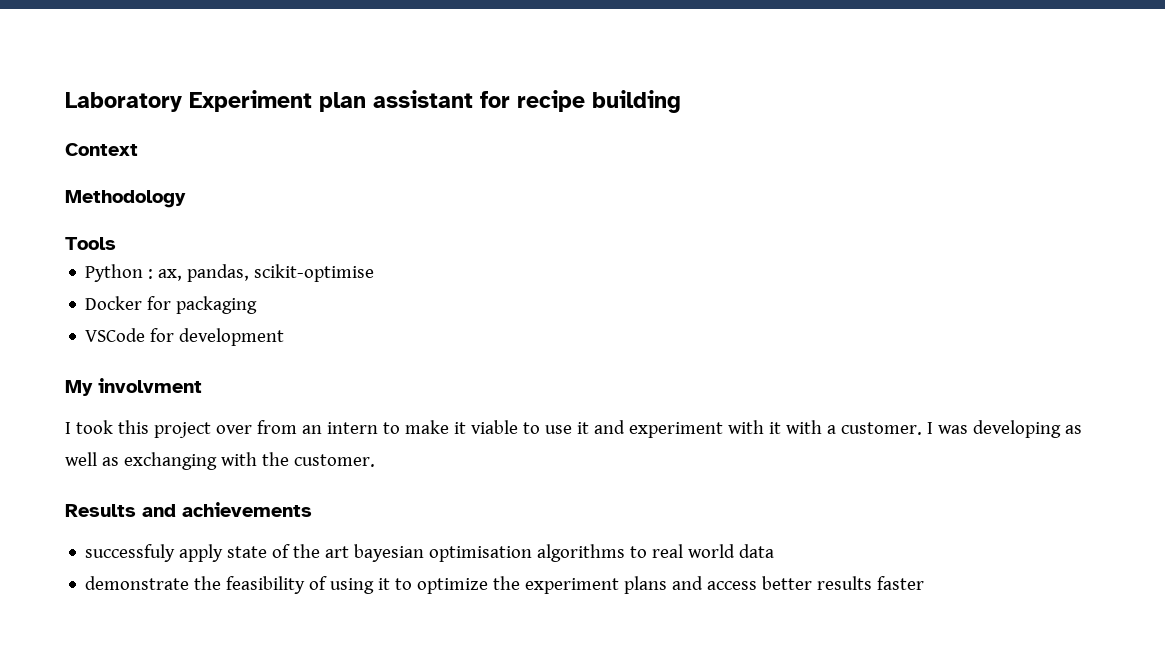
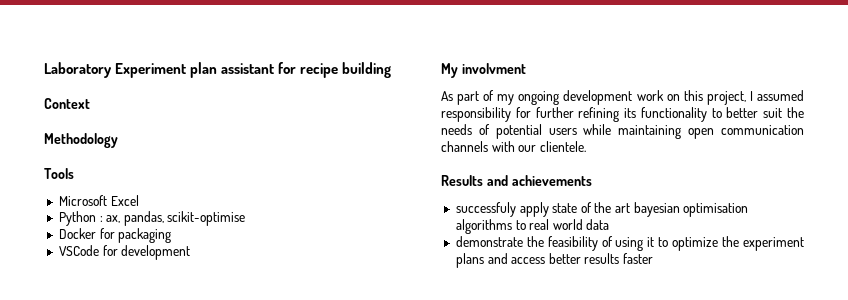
+ Microsoft Excel
- I took this project over from an intern to make it viable to use it and experiment with it with a customer. I was developing as well as exchanging with the customer.
+ As part of my ongoing development work on this project, I assumed responsibility for further refining its functionality to better suit the needs of potential users while maintaining open communication channels with our clientele.

